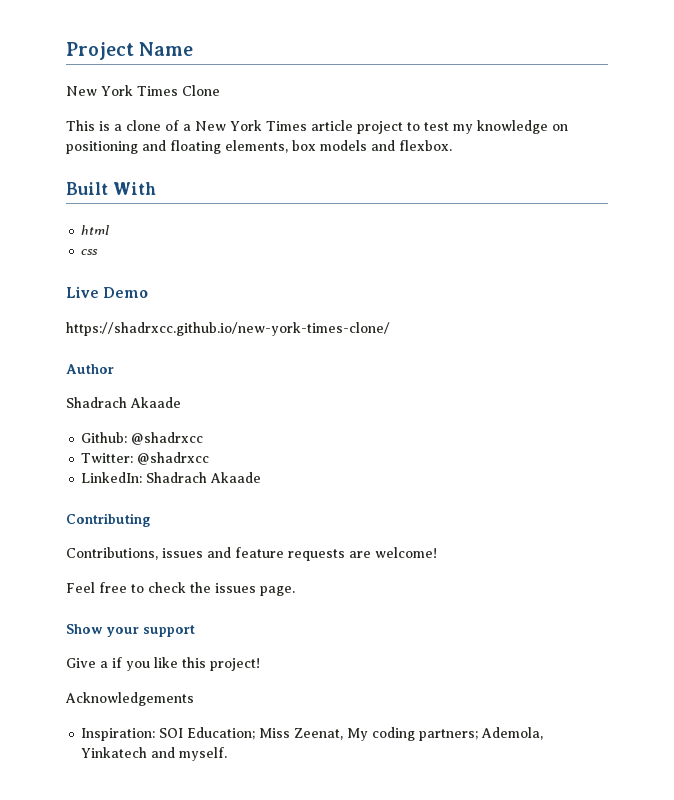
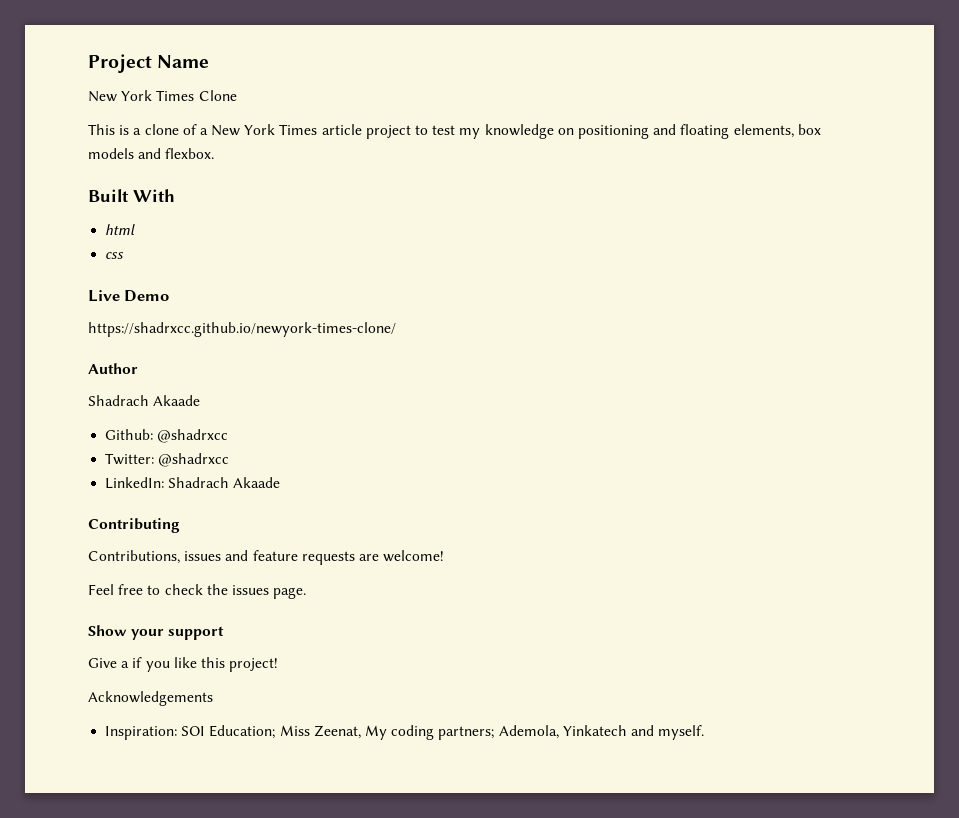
- https://shadrxcc.github.io/new-york-times-clone/
+ https://shadrxcc.github.io/newyork-times-clone/

